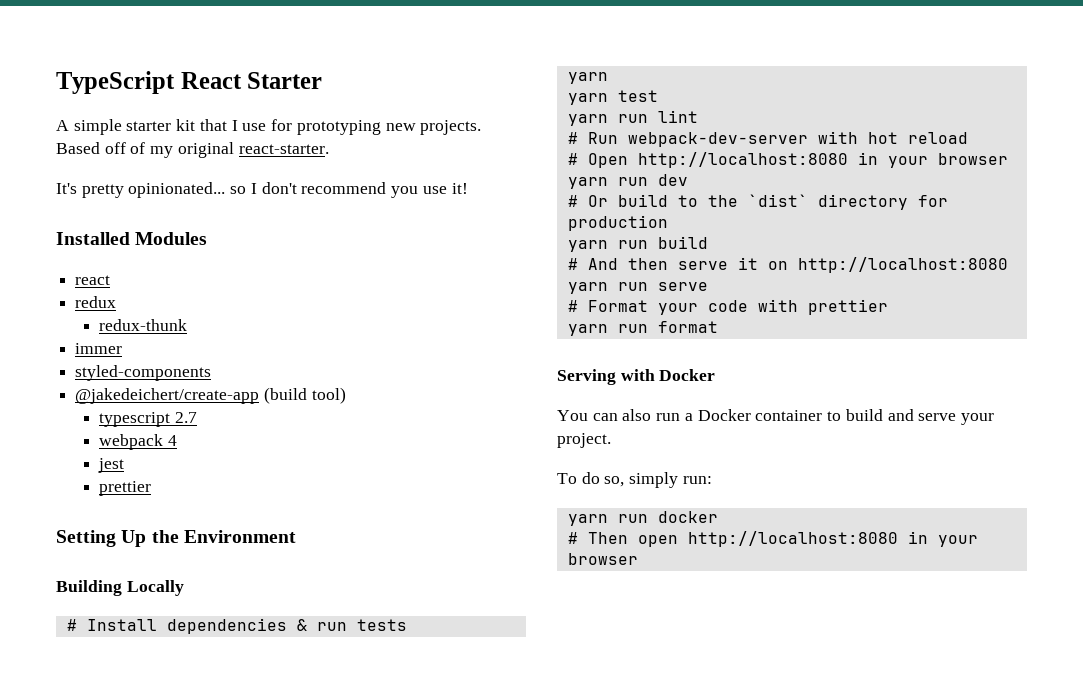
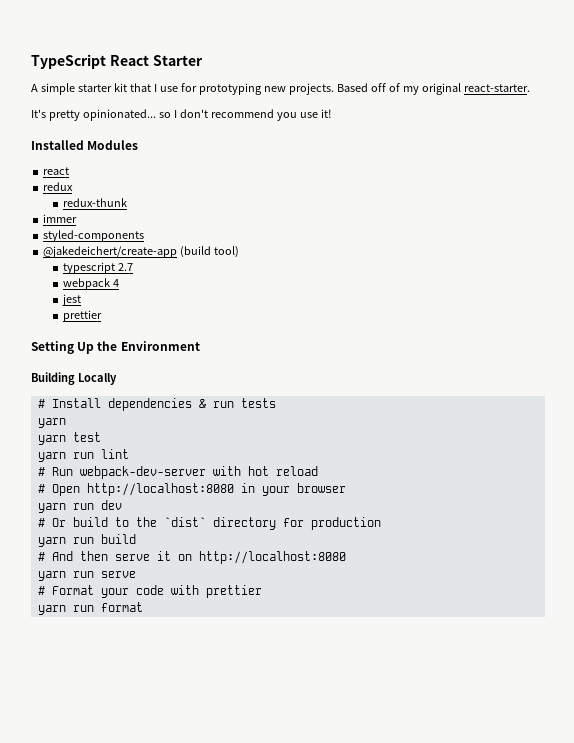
- Serving with Docker
- You can also run a Docker container to build and serve your project.
- To do so, simply run:
- yarn run docker
- # Then open http://localhost:8080 in your browser

